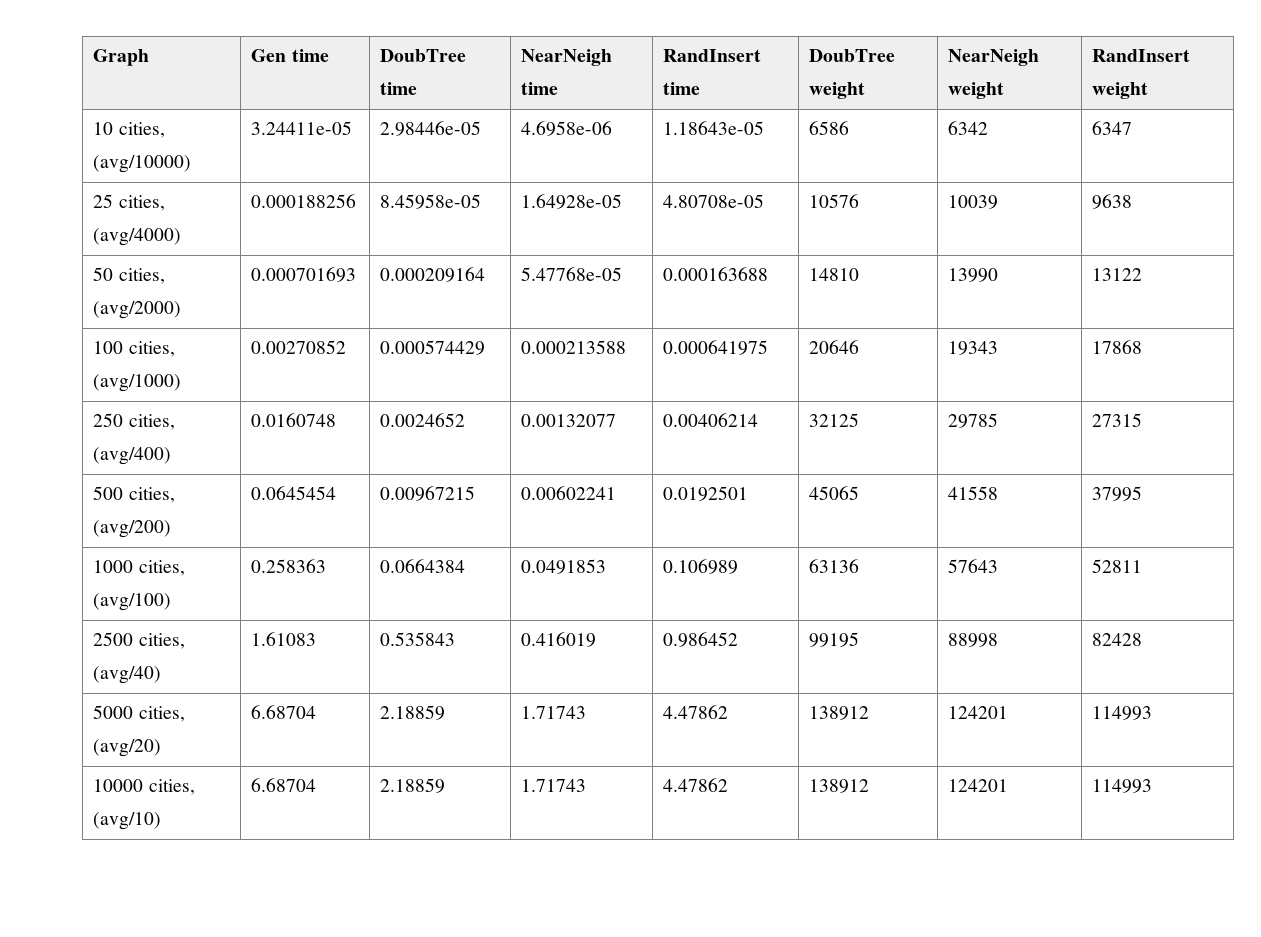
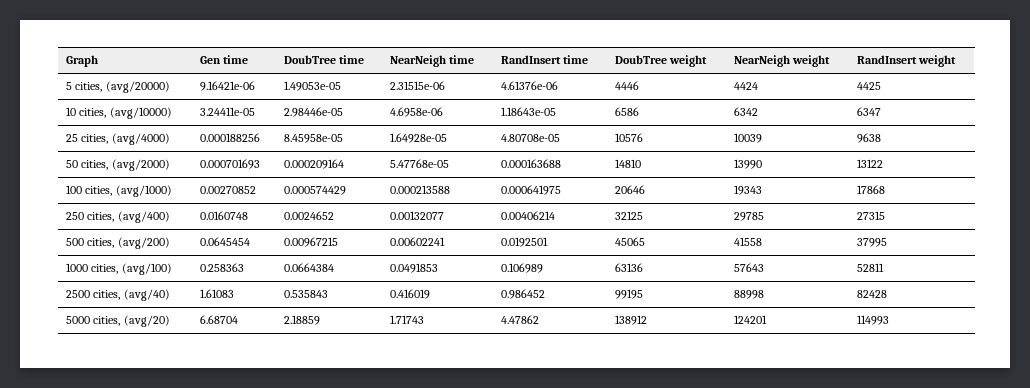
+ 5 cities, (avg/20000) | 9.16421e-06 | 1.49053e-05 | 2.31515e-06 | 4.61376e-06 | 4446 | 4424 | 4425
- 10000 cities, (avg/10) | 6.68704 | 2.18859 | 1.71743 | 4.47862 | 138912 | 124201 | 114993

